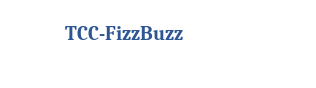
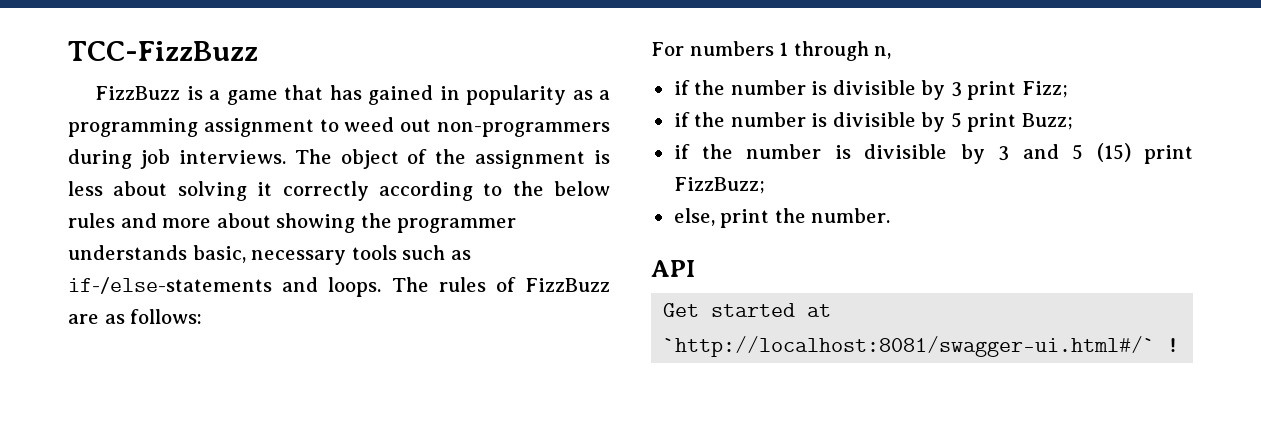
+ FizzBuzz is a game that has gained in popularity as a programming assignment to weed out non-programmers during job interviews. The object of the assignment is less about solving it correctly according to the below rules and more about showing the programmer understands basic, necessary tools such as if-/else-statements and loops. The rules of FizzBuzz are as follows:
+ For numbers 1 through n,
+ if the number is divisible by 3 print Fizz;
+ if the number is divisible by 5 print Buzz;
+ if the number is divisible by 3 and 5 (15) print FizzBuzz;
+ else, print the number.
+ API
+ Get started at `http://localhost:8081/swagger-ui.html#/` !

